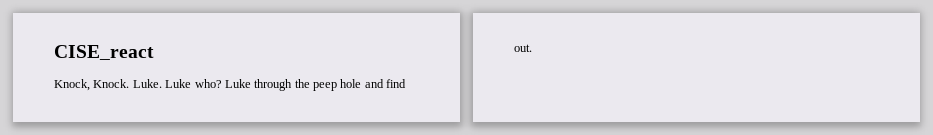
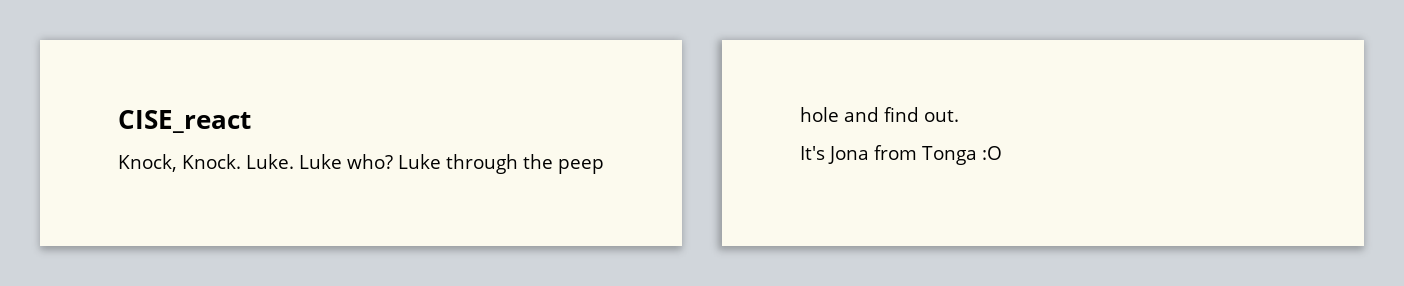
+ It's Jona from Tonga :O

